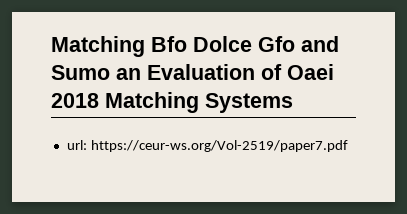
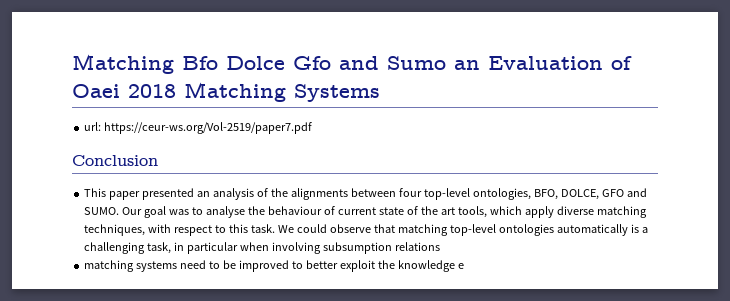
+ Conclusion
+ This paper presented an analysis of the alignments between four top-level ontologies, BFO, DOLCE, GFO and SUMO. Our goal was to analyse the behaviour of current state of the art tools, which apply diverse matching techniques, with respect to this task. We could observe that matching top-level ontologies automatically is a challenging task, in particular when involving subsumption relations
+ matching systems need to be improved to better exploit the knowledge e

